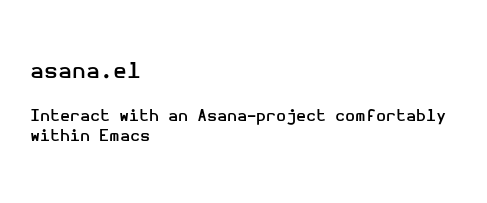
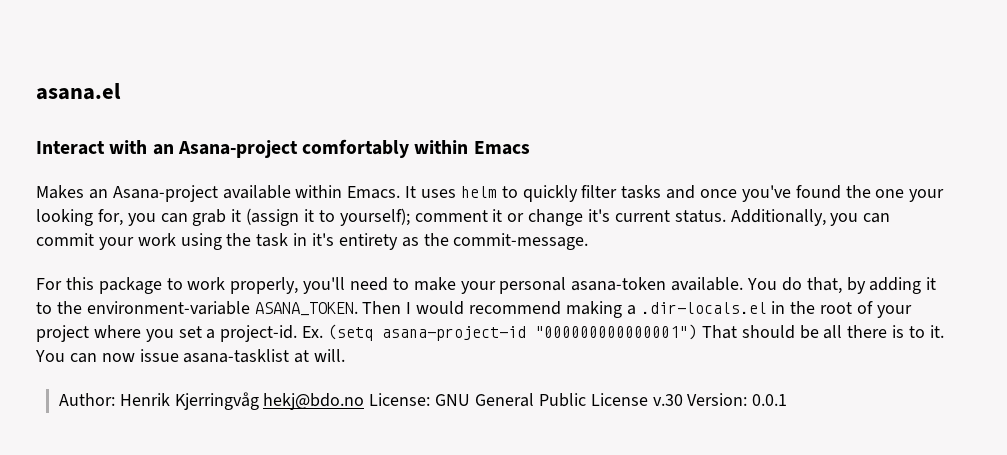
+ Makes an Asana-project available within Emacs. It uses helm to quickly filter tasks and once you've found the one your looking for, you can grab it (assign it to yourself); comment it or change it's current status. Additionally, you can commit your work using the task in it's entirety as the commit-message.
+ For this package to work properly, you'll need to make your personal asana-token available. You do that, by adding it to the environment-variable ASANA_TOKEN. Then I would recommend making a .dir-locals.el in the root of your project where you set a project-id. Ex. (setq asana-project-id "000000000000001") That should be all there is to it. You can now issue asana-tasklist at will.
+ Author: Henrik Kjerringvåg hekj@bdo.no License: GNU General Public License v.30 Version: 0.0.1

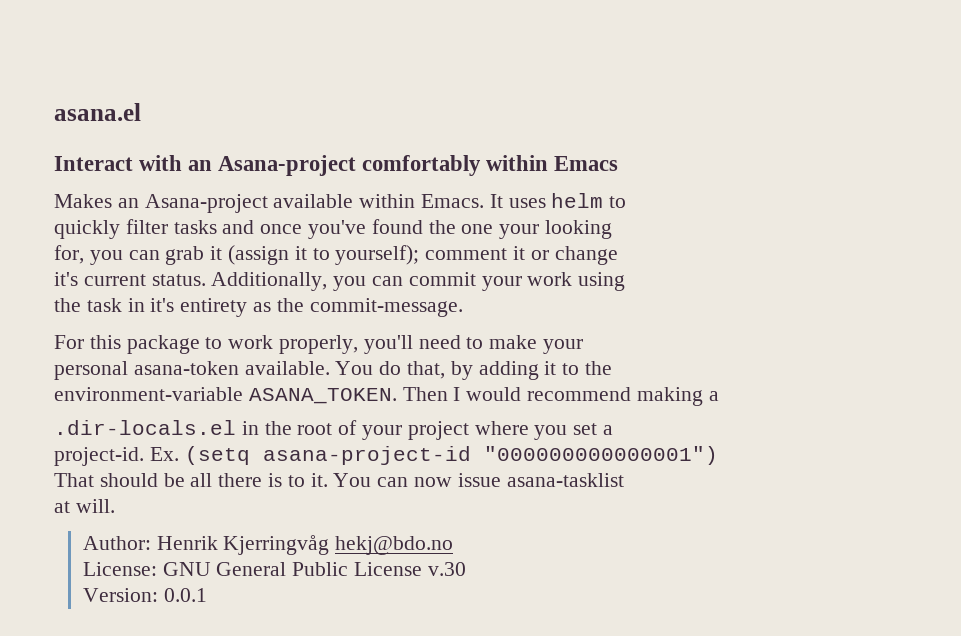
- It uses helm to quickly filter tasks and once you've found the one your looking for, you can grab it (assign it to yourself); comment it or change it's current status.
+ It uses helm to
+ quickly filter tasks and once you've found the one your looking
+ for, you can grab it (assign it to yourself); comment it or change
+ it's current status.
- Additionally, you can commit your work using the task in it's entirety as the commit-message.
+ Additionally, you can commit your work using
+ the task in it's entirety as the commit-message.
- For this package to work properly, you'll need to make your personal asana-token available.
+ For this package to work properly, you'll need to make your
+ personal asana-token available.
- You do that, by adding it to the environment-variable ASANA_TOKEN.
+ You do that, by adding it to the
+ environment-variable ASANA_TOKEN.
- Then I would recommend making a .dir-locals.el in the root of your project where you set a project-id.
+ Then I would recommend making a
+ .dir-locals.el in the root of your project where you set a
+ project-id.
- Ex. (setq asana-project-id "000000000000001") That should be all there is to it.
+ Ex. (setq asana-project-id "000000000000001")
+ That should be all there is to it.
- You can now issue asana-tasklist at will.
+ You can now issue asana-tasklist
+ at will.
- Author: Henrik Kjerringvåg hekj@bdo.no License: GNU General Public License v.30 Version: 0.0.1
+ Author: Henrik Kjerringvåg hekj@bdo.no
+ License: GNU General Public License v.30
+ Version: 0.0.1

